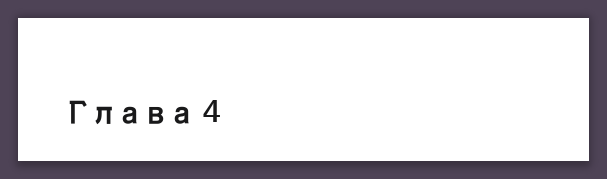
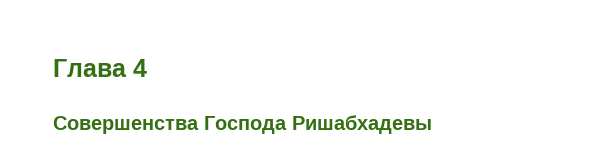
+ Совершенства Господа Ришабхадевы

